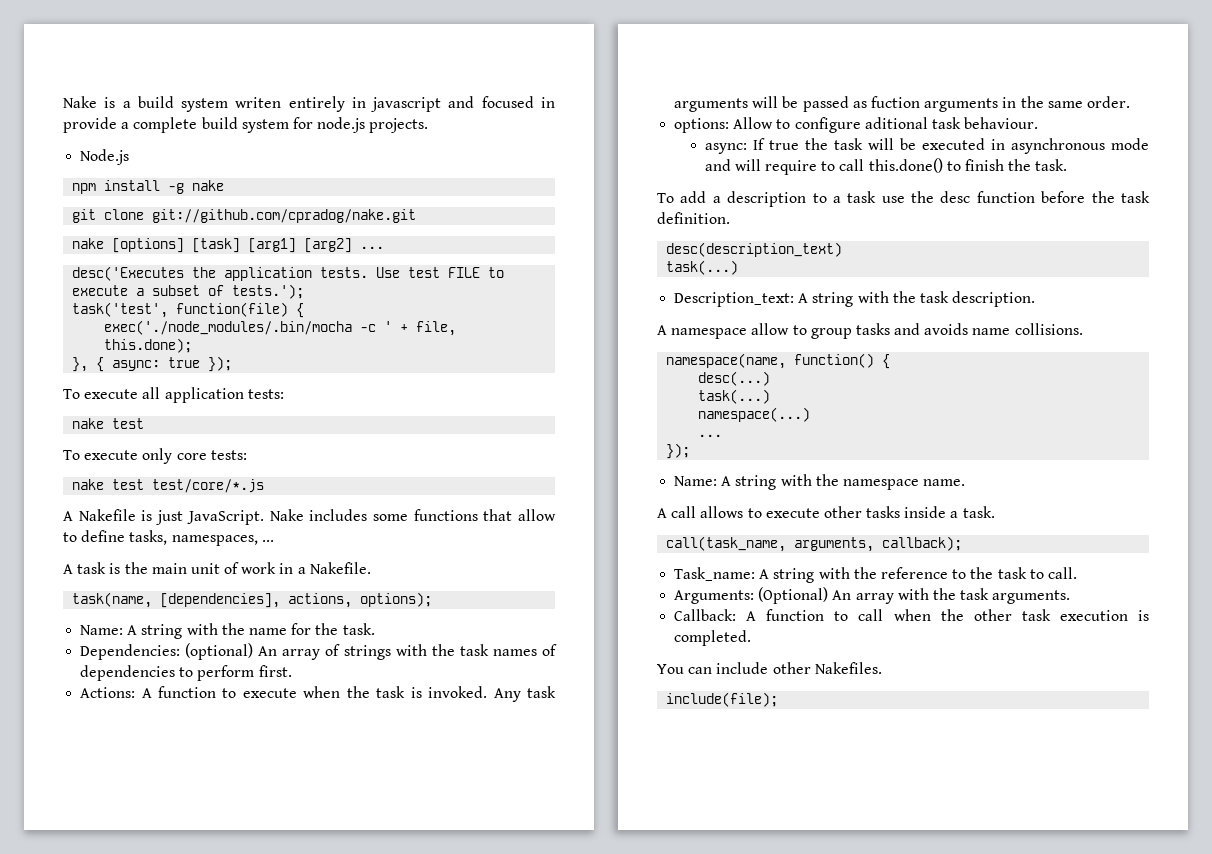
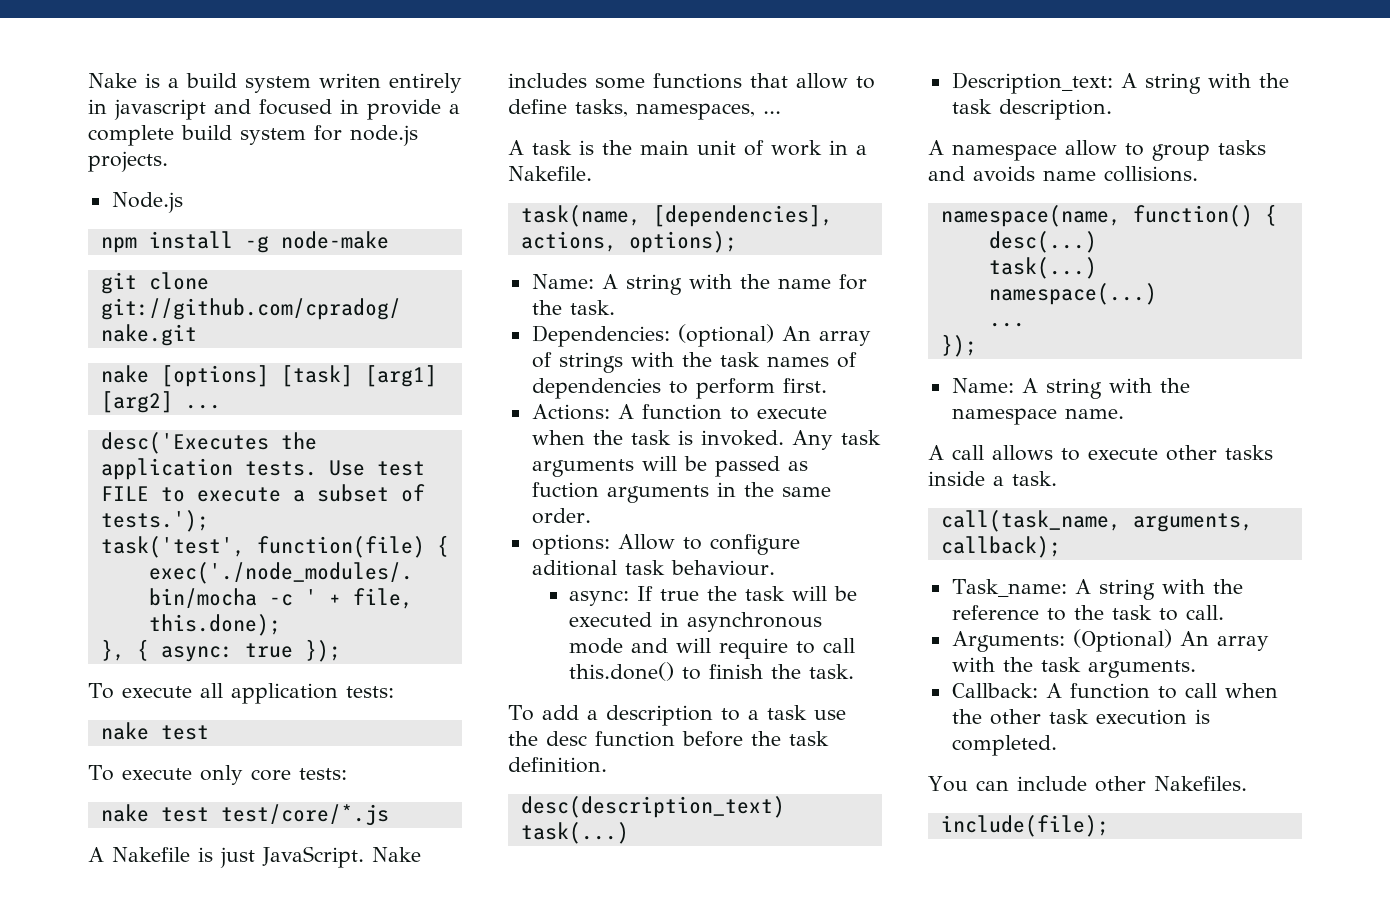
- npm install -g nake
+ npm install -g node-make

